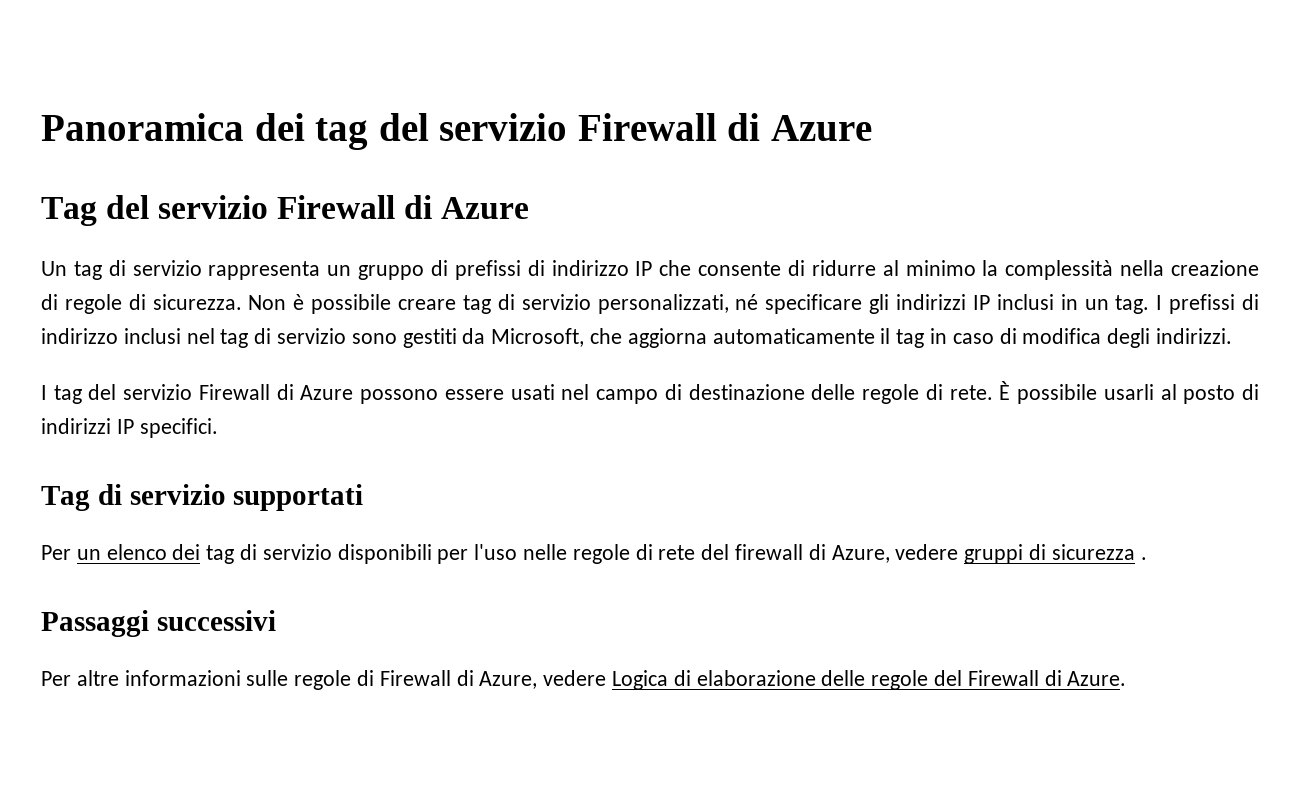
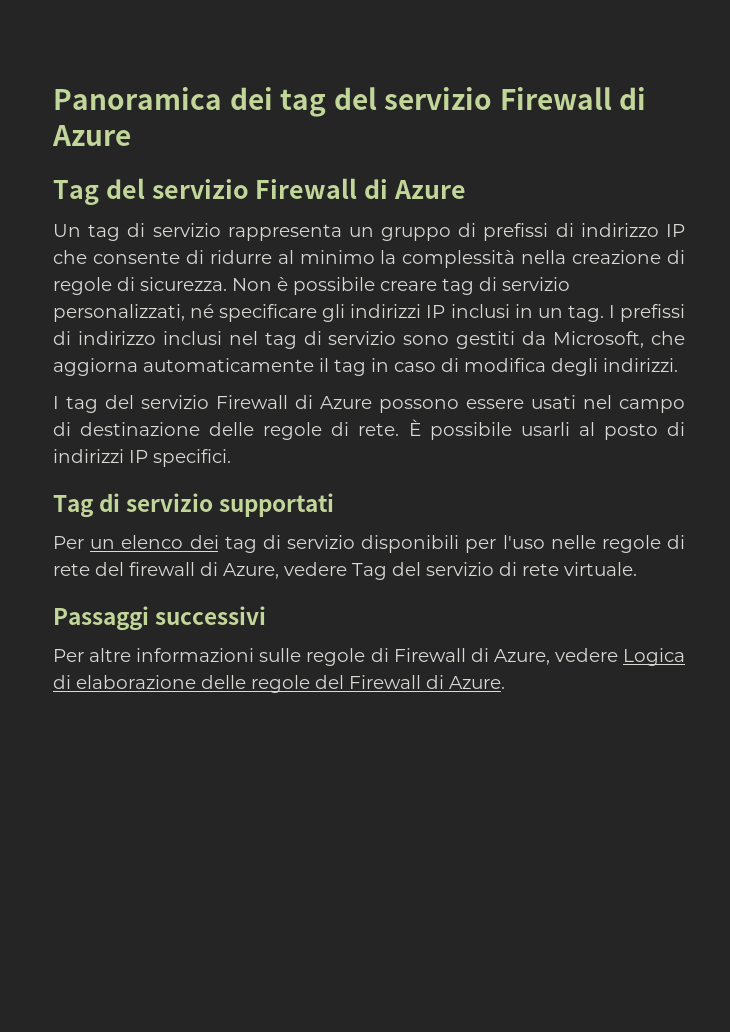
- Per un elenco dei tag di servizio disponibili per l'uso nelle regole di rete del firewall di Azure, vedere gruppi di sicurezza .
+ Per un elenco dei tag di servizio disponibili per l'uso nelle regole di rete del firewall di Azure, vedere Tag del servizio di rete virtuale.

